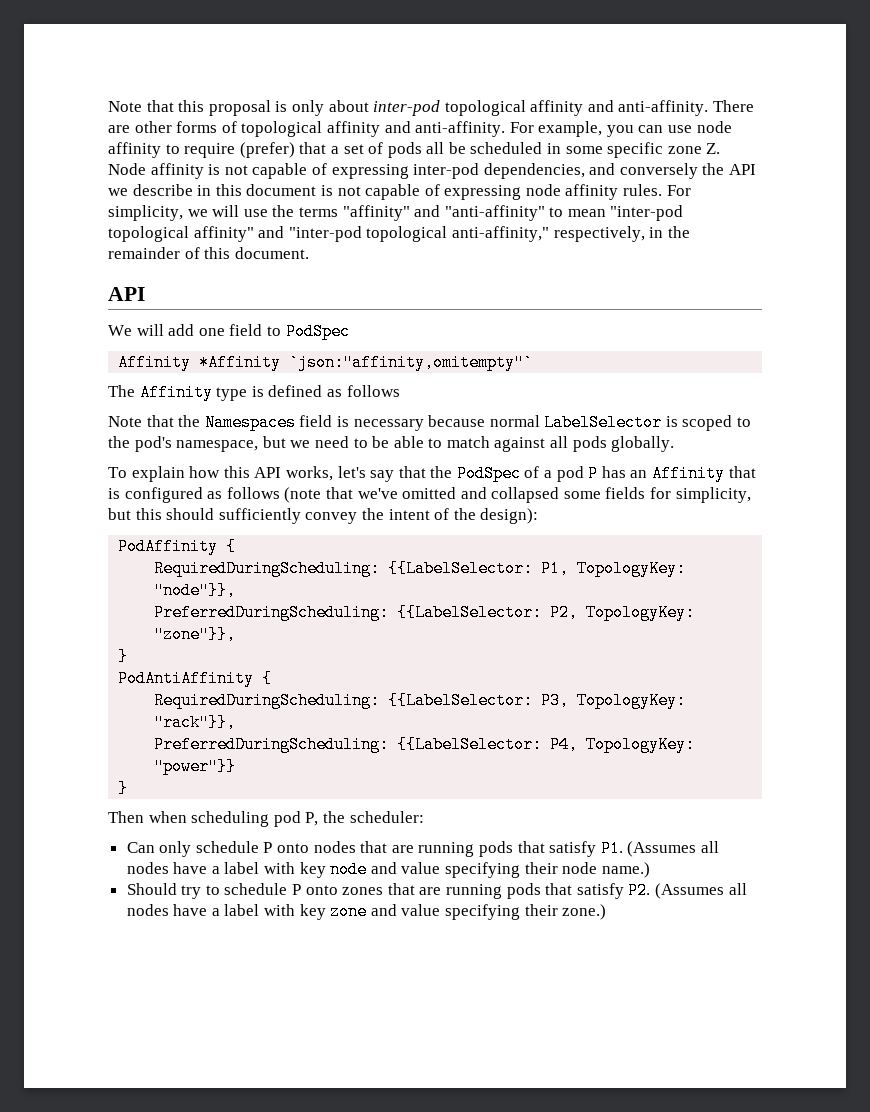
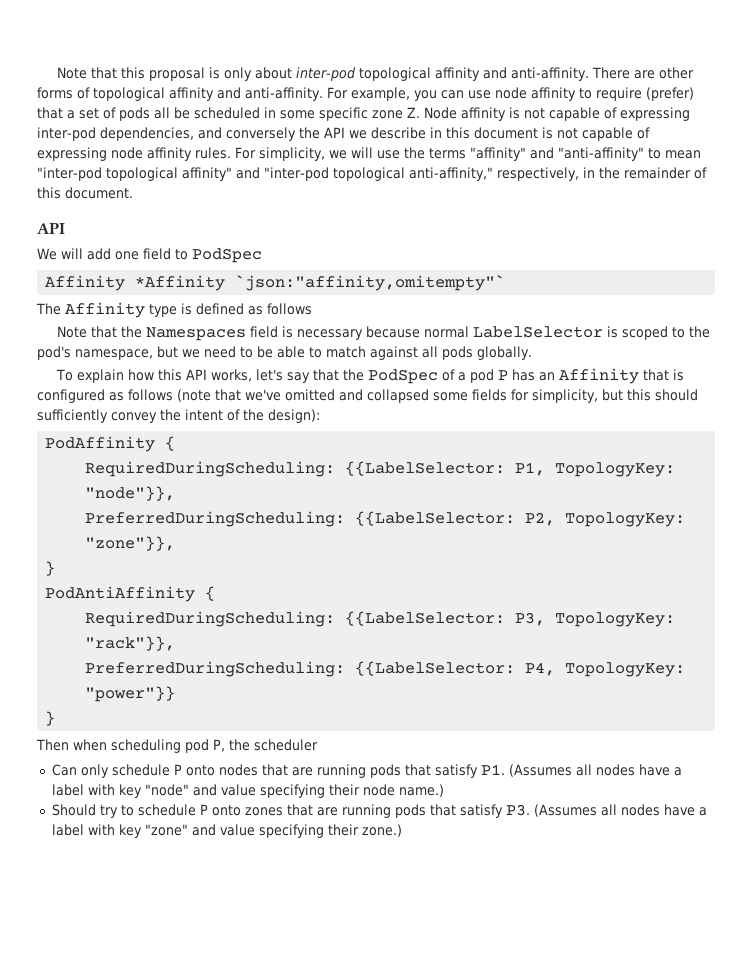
- Then when scheduling pod P, the scheduler:
+ Then when scheduling pod P, the scheduler
- Can only schedule P onto nodes that are running pods that satisfy P1. (Assumes all nodes have a label with key node and value specifying their node name.)
+ Can only schedule P onto nodes that are running pods that satisfy P1. (Assumes all nodes have a label with key "node" and value specifying their node name.)
- Should try to schedule P onto zones that are running pods that satisfy P2. (Assumes all nodes have a label with key zone and value specifying their zone.)
+ Should try to schedule P onto zones that are running pods that satisfy P3. (Assumes all nodes have a label with key "zone" and value specifying their zone.)

